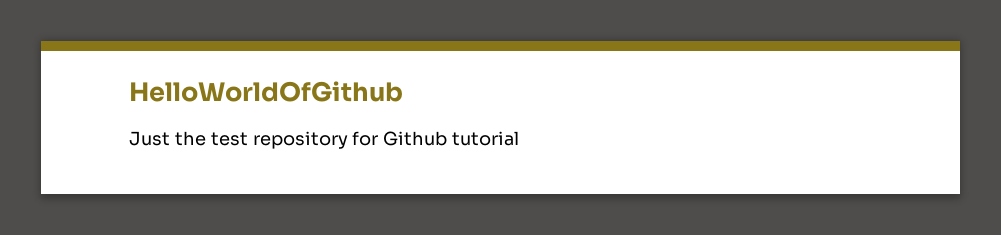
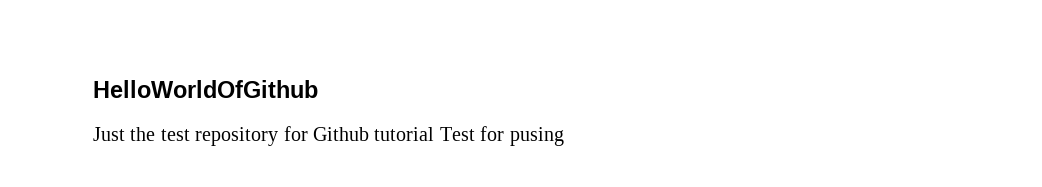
- Just the test repository for Github tutorial
+ Just the test repository for Github tutorial Test for pusing

